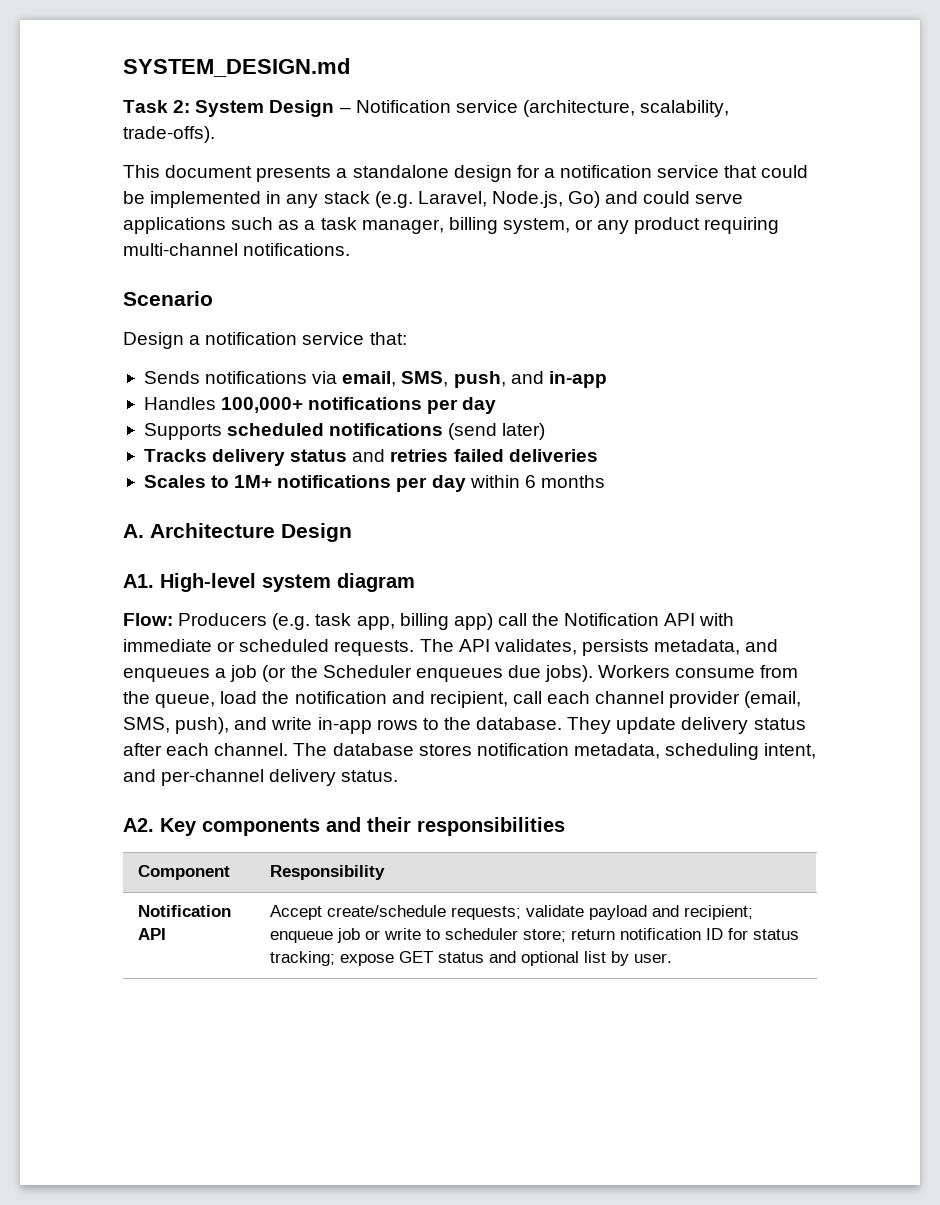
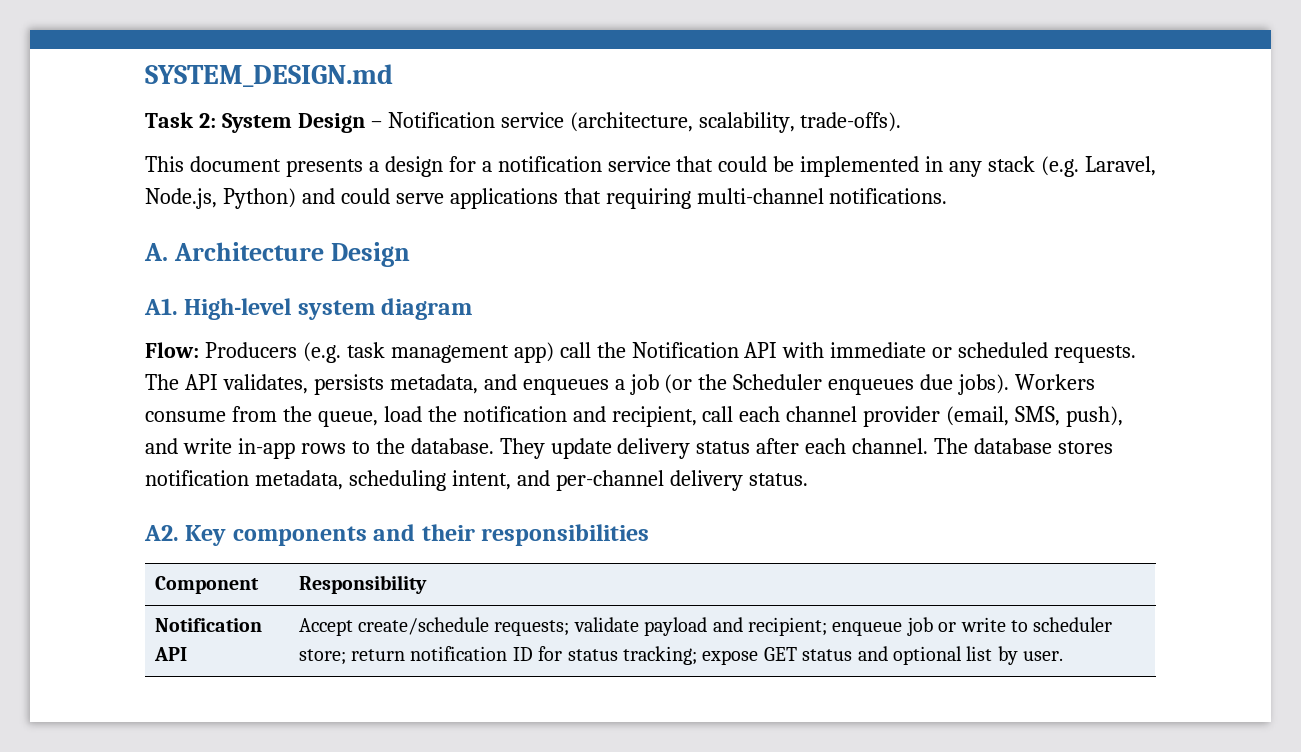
- This document presents a standalone design for a notification service that could be implemented in any stack (e.g. Laravel, Node.js, Go) and could serve applications such as a task manager, billing system, or any product requiring multi-channel notifications.
- Scenario
- Design a notification service that:
- Sends notifications via email, SMS, push, and in-app
- Handles 100,000+ notifications per day
- Supports scheduled notifications (send later)
- Tracks delivery status and retries failed deliveries
- Scales to 1M+ notifications per day within 6 months
+ This document presents a design for a notification service that could be implemented in any stack (e.g. Laravel, Node.js, Python) and could serve applications that requiring multi-channel notifications.
- Flow: Producers (e.g. task app, billing app) call the Notification API with immediate or scheduled requests.
+ Flow: Producers (e.g. task management app) call the Notification API with immediate or scheduled requests.

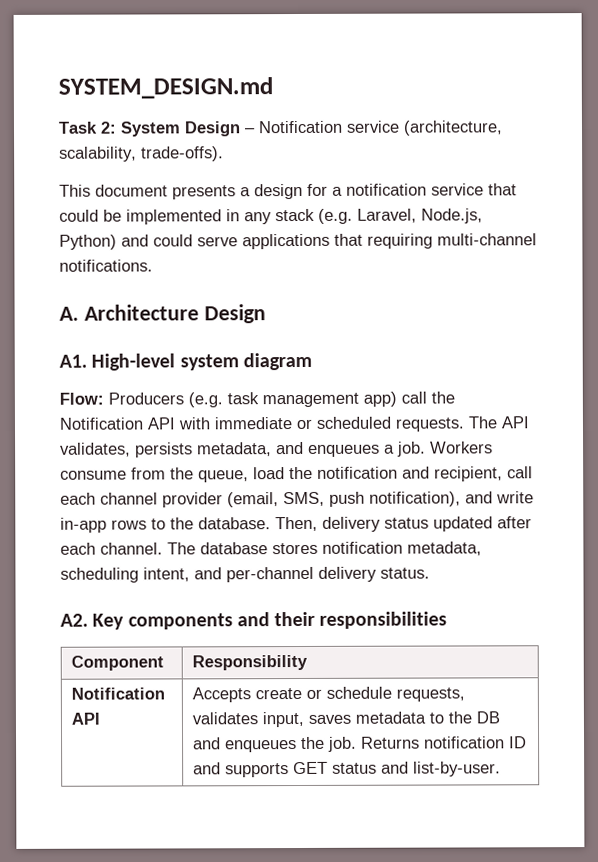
- The API validates, persists metadata, and enqueues a job (or the Scheduler enqueues due jobs).
+ The API validates, persists metadata, and enqueues a job.
- Workers consume from the queue, load the notification and recipient, call each channel provider (email, SMS, push), and write in-app rows to the database.
+ Workers consume from the queue, load the notification and recipient, call each channel provider (email, SMS, push notification), and write in-app rows to the database.
- They update delivery status after each channel.
+ Then, delivery status updated after each channel.
- Notification API | Accept create/schedule requests; validate payload and recipient; enqueue job or write to scheduler store; return notification ID for status tracking; expose GET status and optional list by user.
+ Notification API | Accepts create or schedule requests, validates input, saves metadata to the DB and enqueues the job. Returns notification ID and supports GET status and list-by-user.

